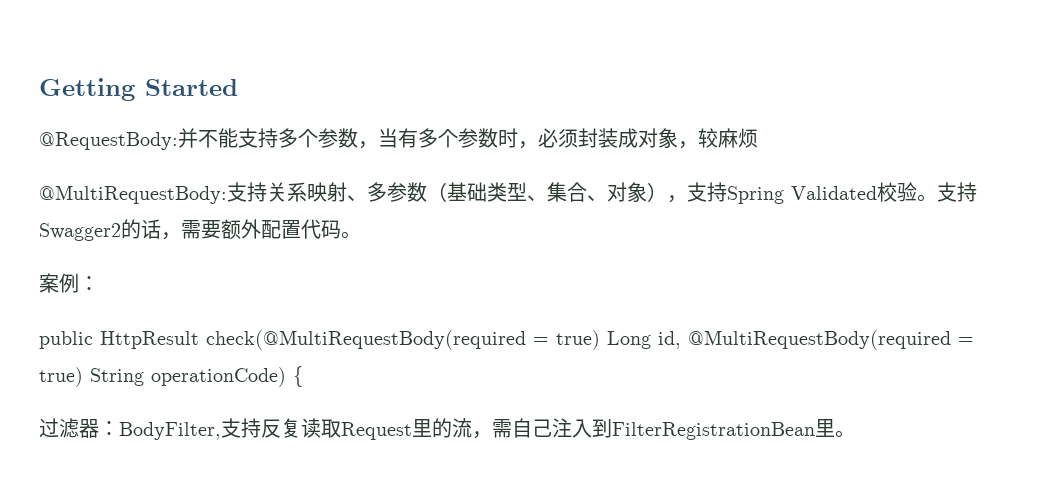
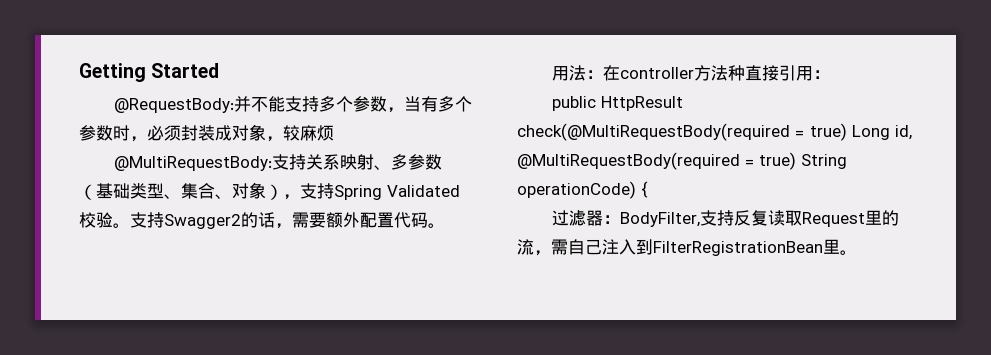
- 案例：
+ 用法：在controller方法种直接引用：

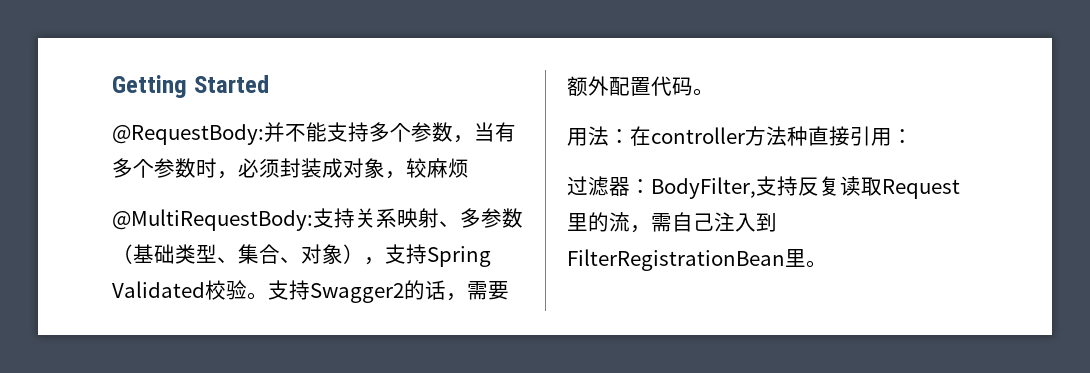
- public HttpResult check(@MultiRequestBody(required = true) Long id, @MultiRequestBody(required = true) String operationCode) {

